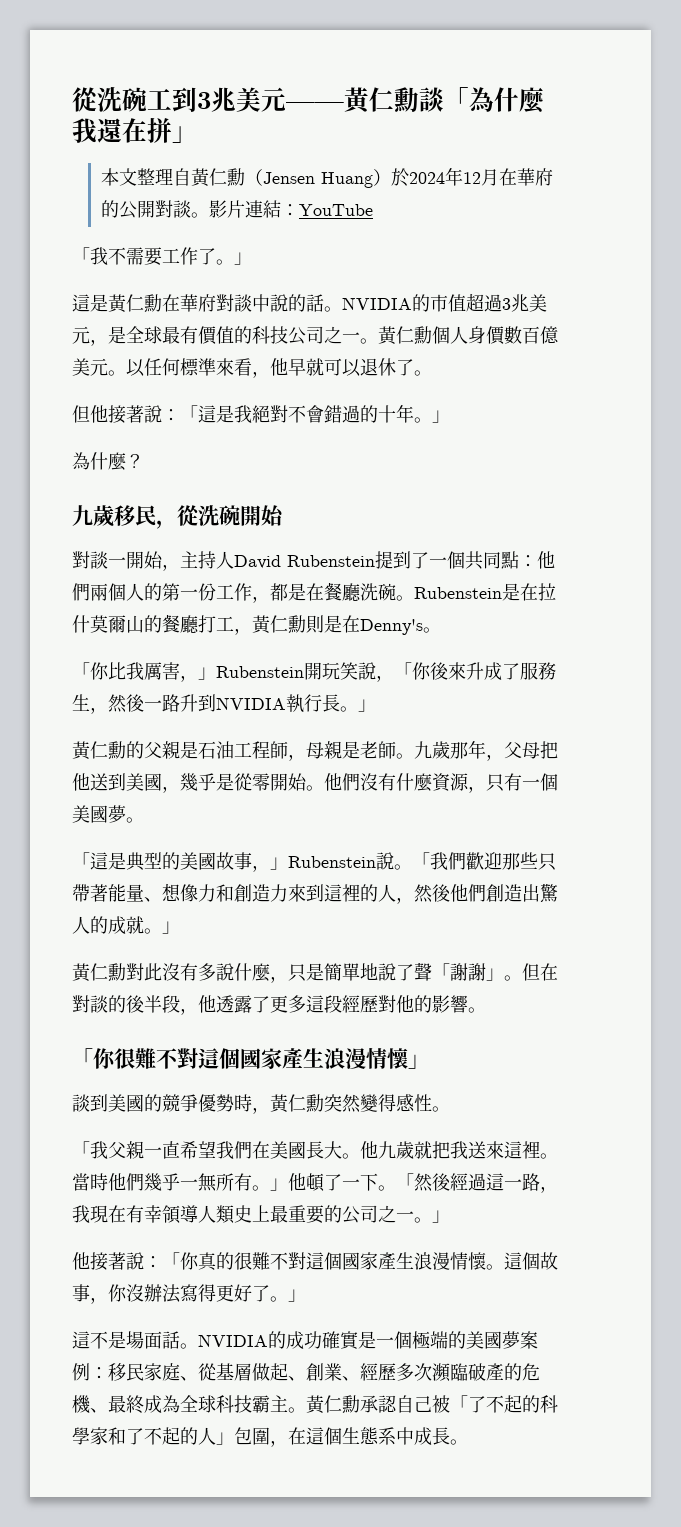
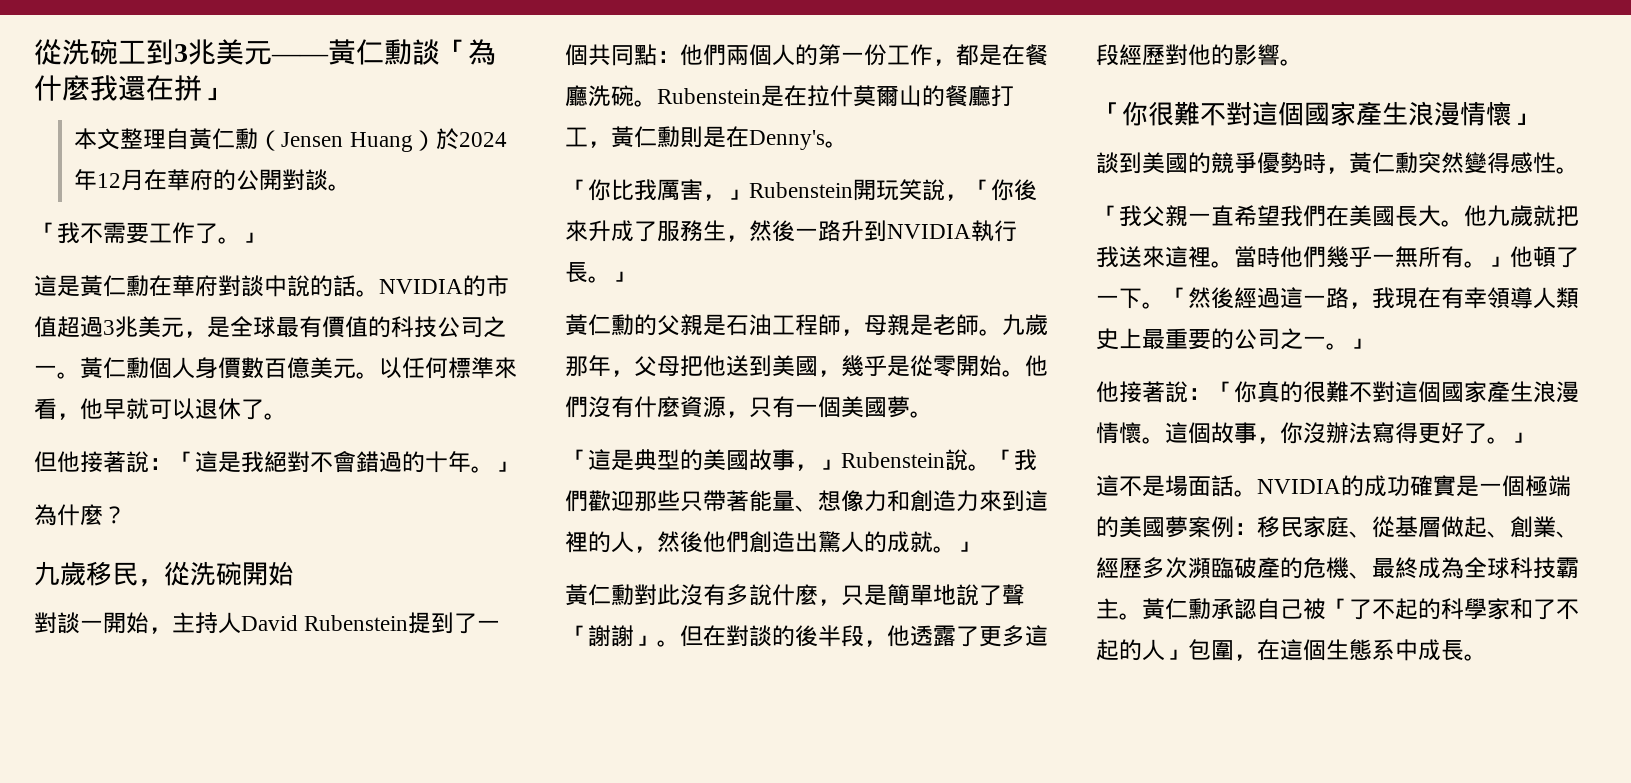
- 影片連結：YouTube

